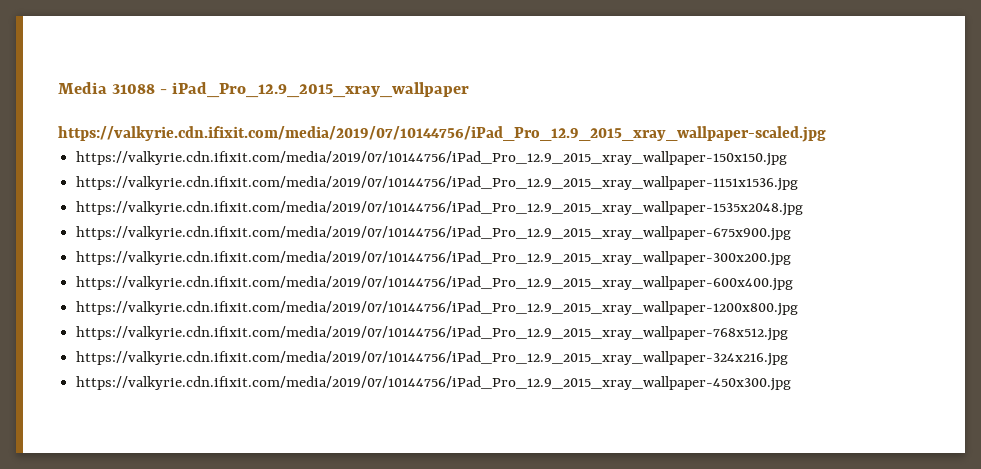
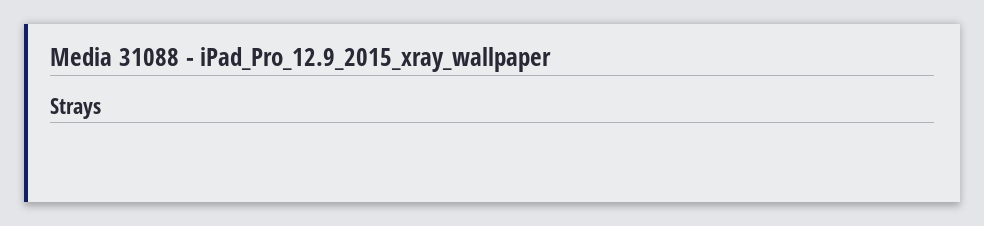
- https://valkyrie.cdn.ifixit.com/media/2019/07/10144756/iPad_Pro_12.9_2015_xray_wallpaper-scaled.jpg
- https://valkyrie.cdn.ifixit.com/media/2019/07/10144756/iPad_Pro_12.9_2015_xray_wallpaper-150x150.jpg
- https://valkyrie.cdn.ifixit.com/media/2019/07/10144756/iPad_Pro_12.9_2015_xray_wallpaper-1151x1536.jpg
- https://valkyrie.cdn.ifixit.com/media/2019/07/10144756/iPad_Pro_12.9_2015_xray_wallpaper-1535x2048.jpg
- https://valkyrie.cdn.ifixit.com/media/2019/07/10144756/iPad_Pro_12.9_2015_xray_wallpaper-675x900.jpg
- https://valkyrie.cdn.ifixit.com/media/2019/07/10144756/iPad_Pro_12.9_2015_xray_wallpaper-300x200.jpg
- https://valkyrie.cdn.ifixit.com/media/2019/07/10144756/iPad_Pro_12.9_2015_xray_wallpaper-600x400.jpg
- https://valkyrie.cdn.ifixit.com/media/2019/07/10144756/iPad_Pro_12.9_2015_xray_wallpaper-1200x800.jpg
- https://valkyrie.cdn.ifixit.com/media/2019/07/10144756/iPad_Pro_12.9_2015_xray_wallpaper-768x512.jpg
- https://valkyrie.cdn.ifixit.com/media/2019/07/10144756/iPad_Pro_12.9_2015_xray_wallpaper-324x216.jpg
- https://valkyrie.cdn.ifixit.com/media/2019/07/10144756/iPad_Pro_12.9_2015_xray_wallpaper-450x300.jpg
+ Strays

